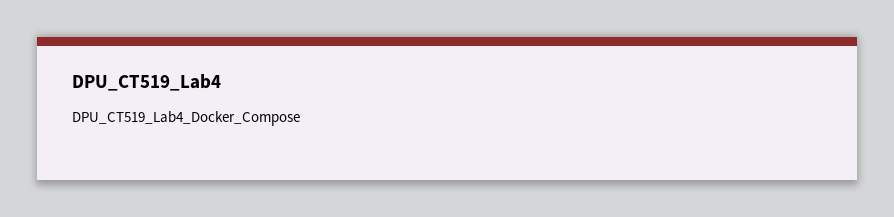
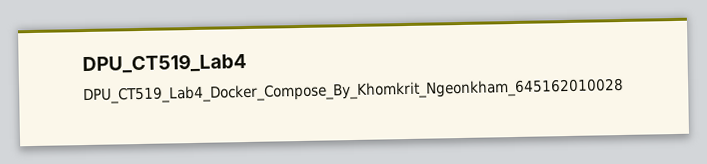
- DPU_CT519_Lab4_Docker_Compose
+ DPU_CT519_Lab4_Docker_Compose_By_Khomkrit_Ngeonkham_645162010028

